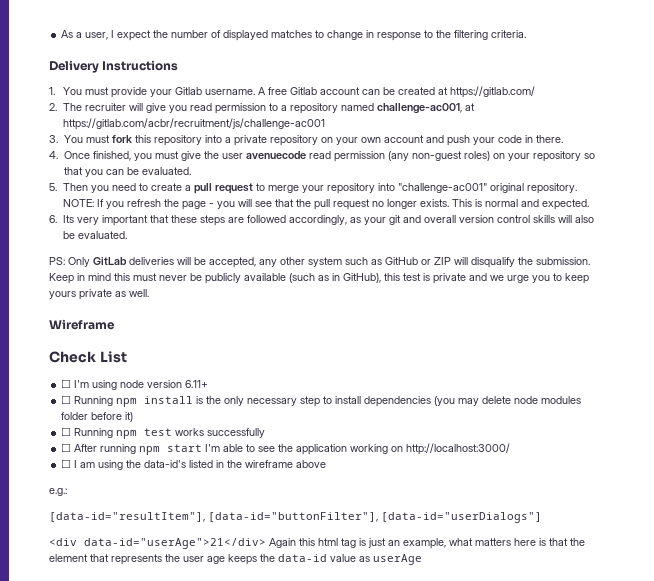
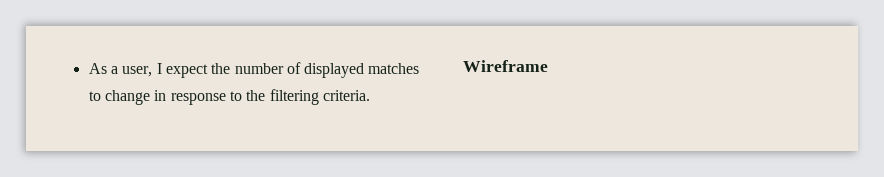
- Delivery Instructions
- 1. You must provide your Gitlab username. A free Gitlab account can be created at https://gitlab.com/
- 2. The recruiter will give you read permission to a repository named challenge-ac001, at https://gitlab.com/acbr/recruitment/js/challenge-ac001
- 3. You must fork this repository into a private repository on your own account and push your code in there.
- 4. Once finished, you must give the user avenuecode read permission (any non-guest roles) on your repository so that you can be evaluated.
- 5. Then you need to create a pull request to merge your repository into "challenge-ac001" original repository. NOTE: If you refresh the page - you will see that the pull request no longer exists. This is normal and expected.
- 6. Its very important that these steps are followed accordingly, as your git and overall version control skills will also be evaluated.
- PS: Only GitLab deliveries will be accepted, any other system such as GitHub or ZIP will disqualify the submission. Keep in mind this must never be publicly available (such as in GitHub), this test is private and we urge you to keep yours private as well.
  Wireframe
- Check List
- ☐ I'm using node version 6.11+
- ☐ Running npm install is the only necessary step to install dependencies (you may delete node modules folder before it)
- ☐ Running npm test works successfully
- ☐ After running npm start I'm able to see the application working on http://localhost:3000/
- ☐ I am using the data-id's listed in the wireframe above
- e.g.:
- [data-id="resultItem"], [data-id="buttonFilter"], [data-id="userDialogs"]
- <div data-id="userAge">21</div> Again this html tag is just an example, what matters here is that the element that represents the user age keeps the data-id value as userAge

